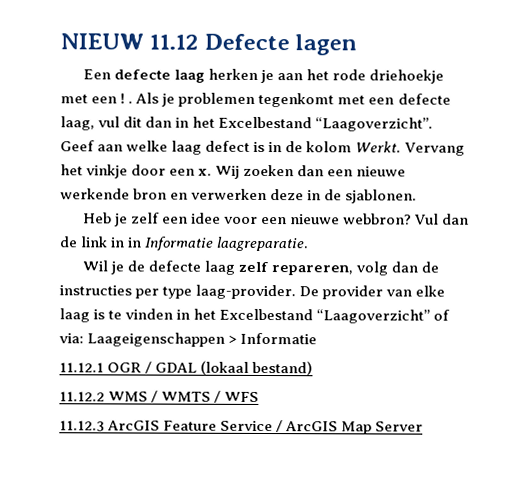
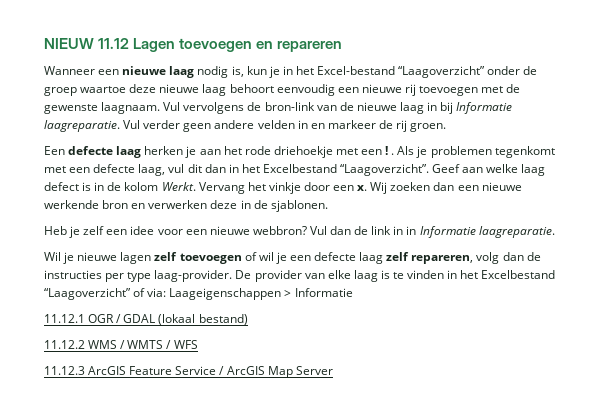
- NIEUW 11.12 Defecte lagen
+ NIEUW 11.12 Lagen toevoegen en repareren
+ Wanneer een nieuwe laag nodig is, kun je in het Excel-bestand “Laagoverzicht” onder de groep waartoe deze nieuwe laag behoort eenvoudig een nieuwe rij toevoegen met de gewenste laagnaam. Vul vervolgens de bron-link van de nieuwe laag in bij Informatie laagreparatie. Vul verder geen andere velden in en markeer de rij groen.
- Wil je de defecte laag zelf repareren, volg dan de instructies per type laag-provider.
+ Wil je nieuwe lagen zelf toevoegen of wil je een defecte laag zelf repareren, volg dan de instructies per type laag-provider.

